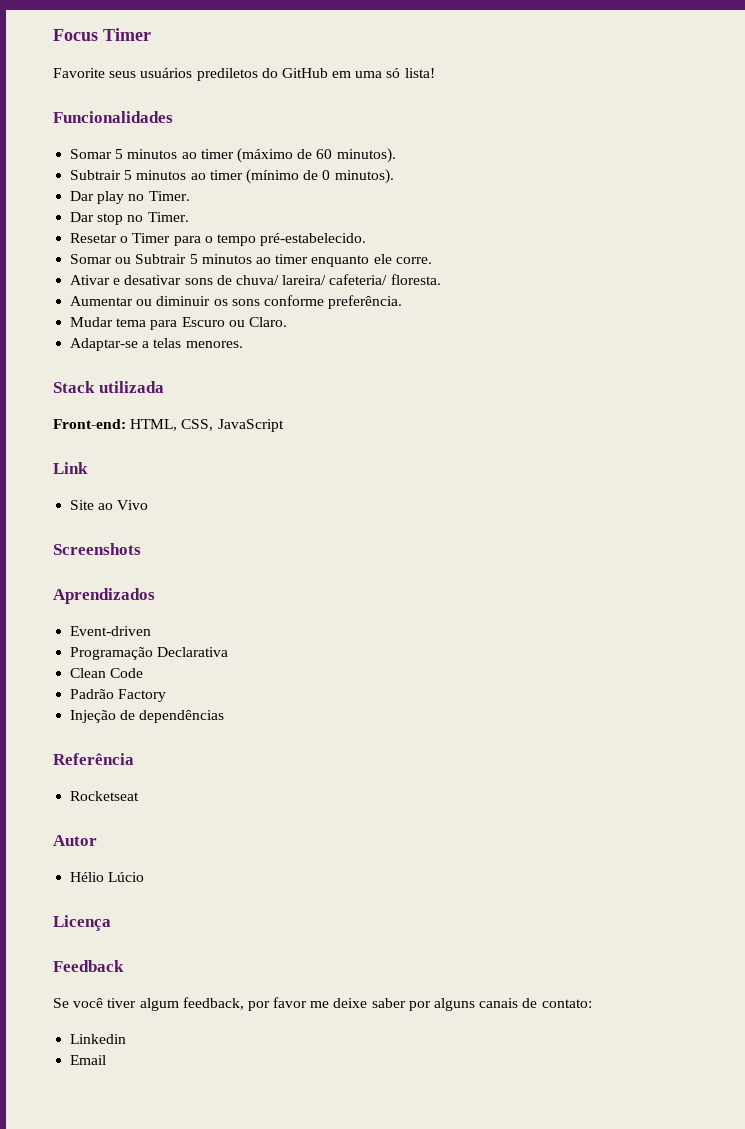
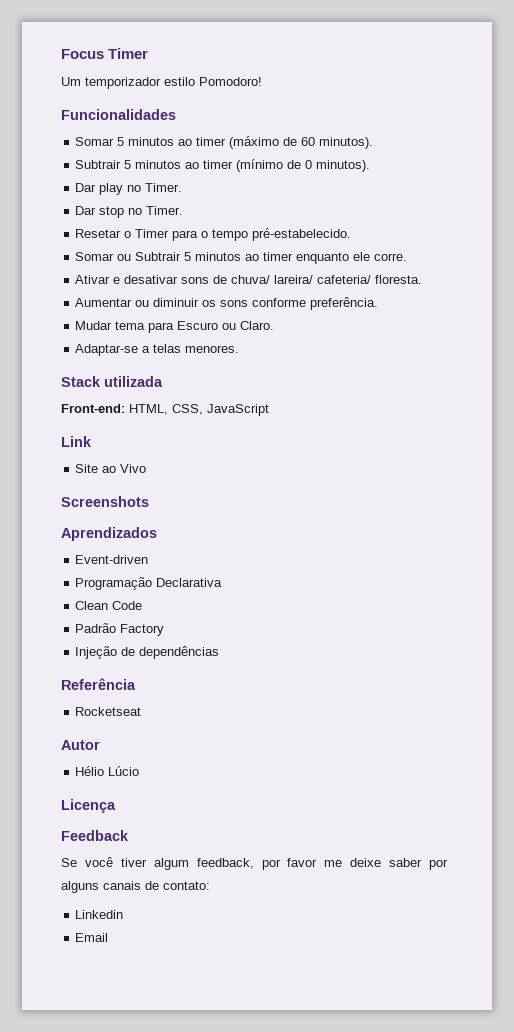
- Favorite seus usuários prediletos do GitHub em uma só lista!
+ Um temporizador estilo Pomodoro!

